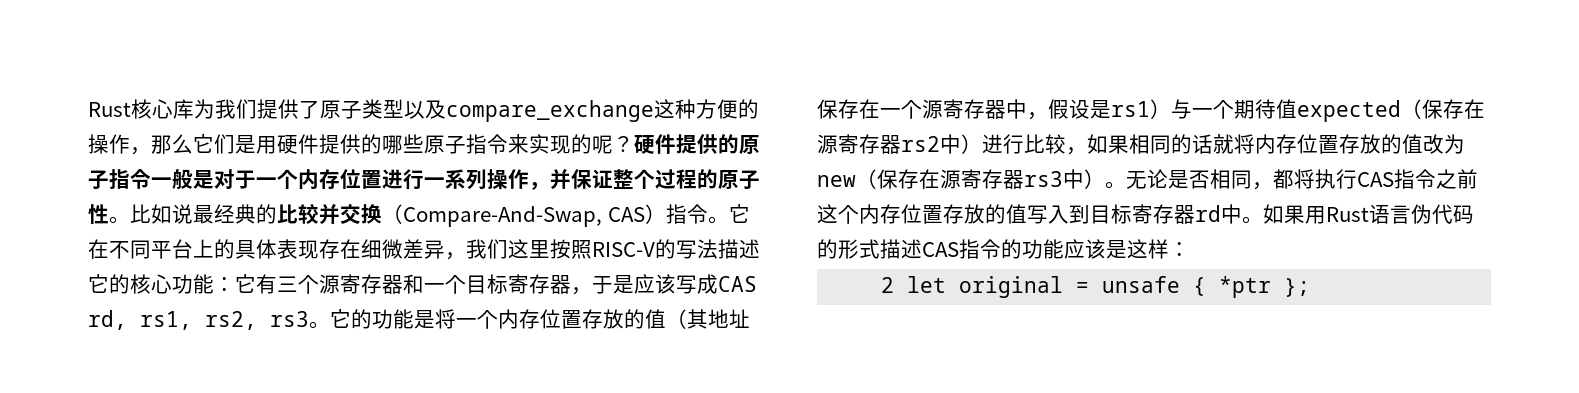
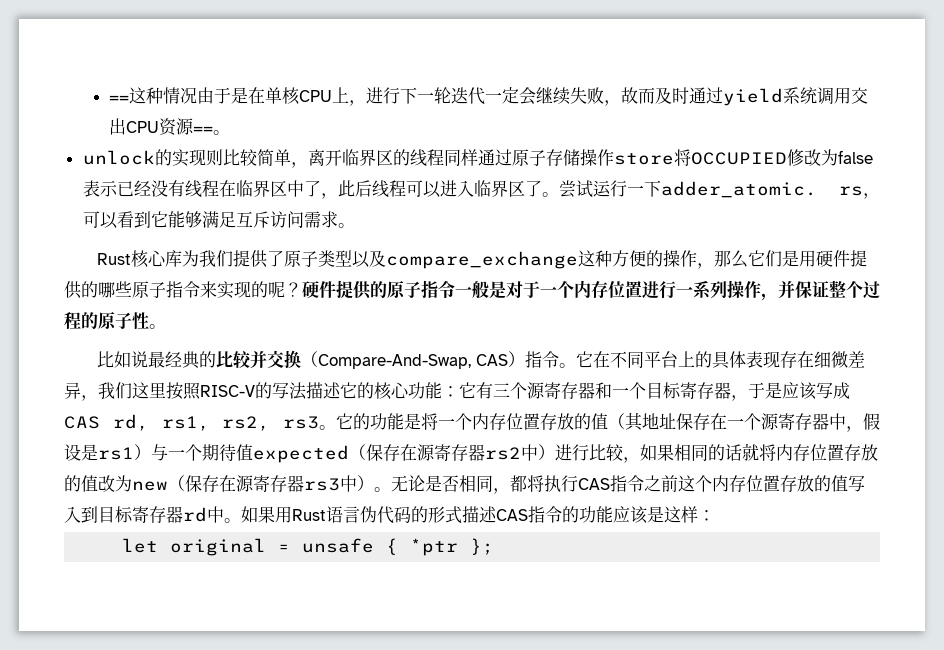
+ ==这种情况由于是在单核CPU上，进行下一轮迭代一定会继续失败，故而及时通过yield系统调用交出CPU资源==。
+ unlock的实现则比较简单，离开临界区的线程同样通过原子存储操作store将OCCUPIED修改为false表示已经没有线程在临界区中了，此后线程可以进入临界区了。尝试运行一下adder_atomic. rs，可以看到它能够满足互斥访问需求。
- 硬件提供的原子指令一般是对于一个内存位置进行一系列操作，并保证整个过程的原子性。比如说最经典的比较并交换（Compare-And-Swap, CAS）指令。
+ 硬件提供的原子指令一般是对于一个内存位置进行一系列操作，并保证整个过程的原子性。
+ 比如说最经典的比较并交换（Compare-And-Swap, CAS）指令。
- 2 let original = unsafe { *ptr };
+ let original = unsafe { *ptr };

